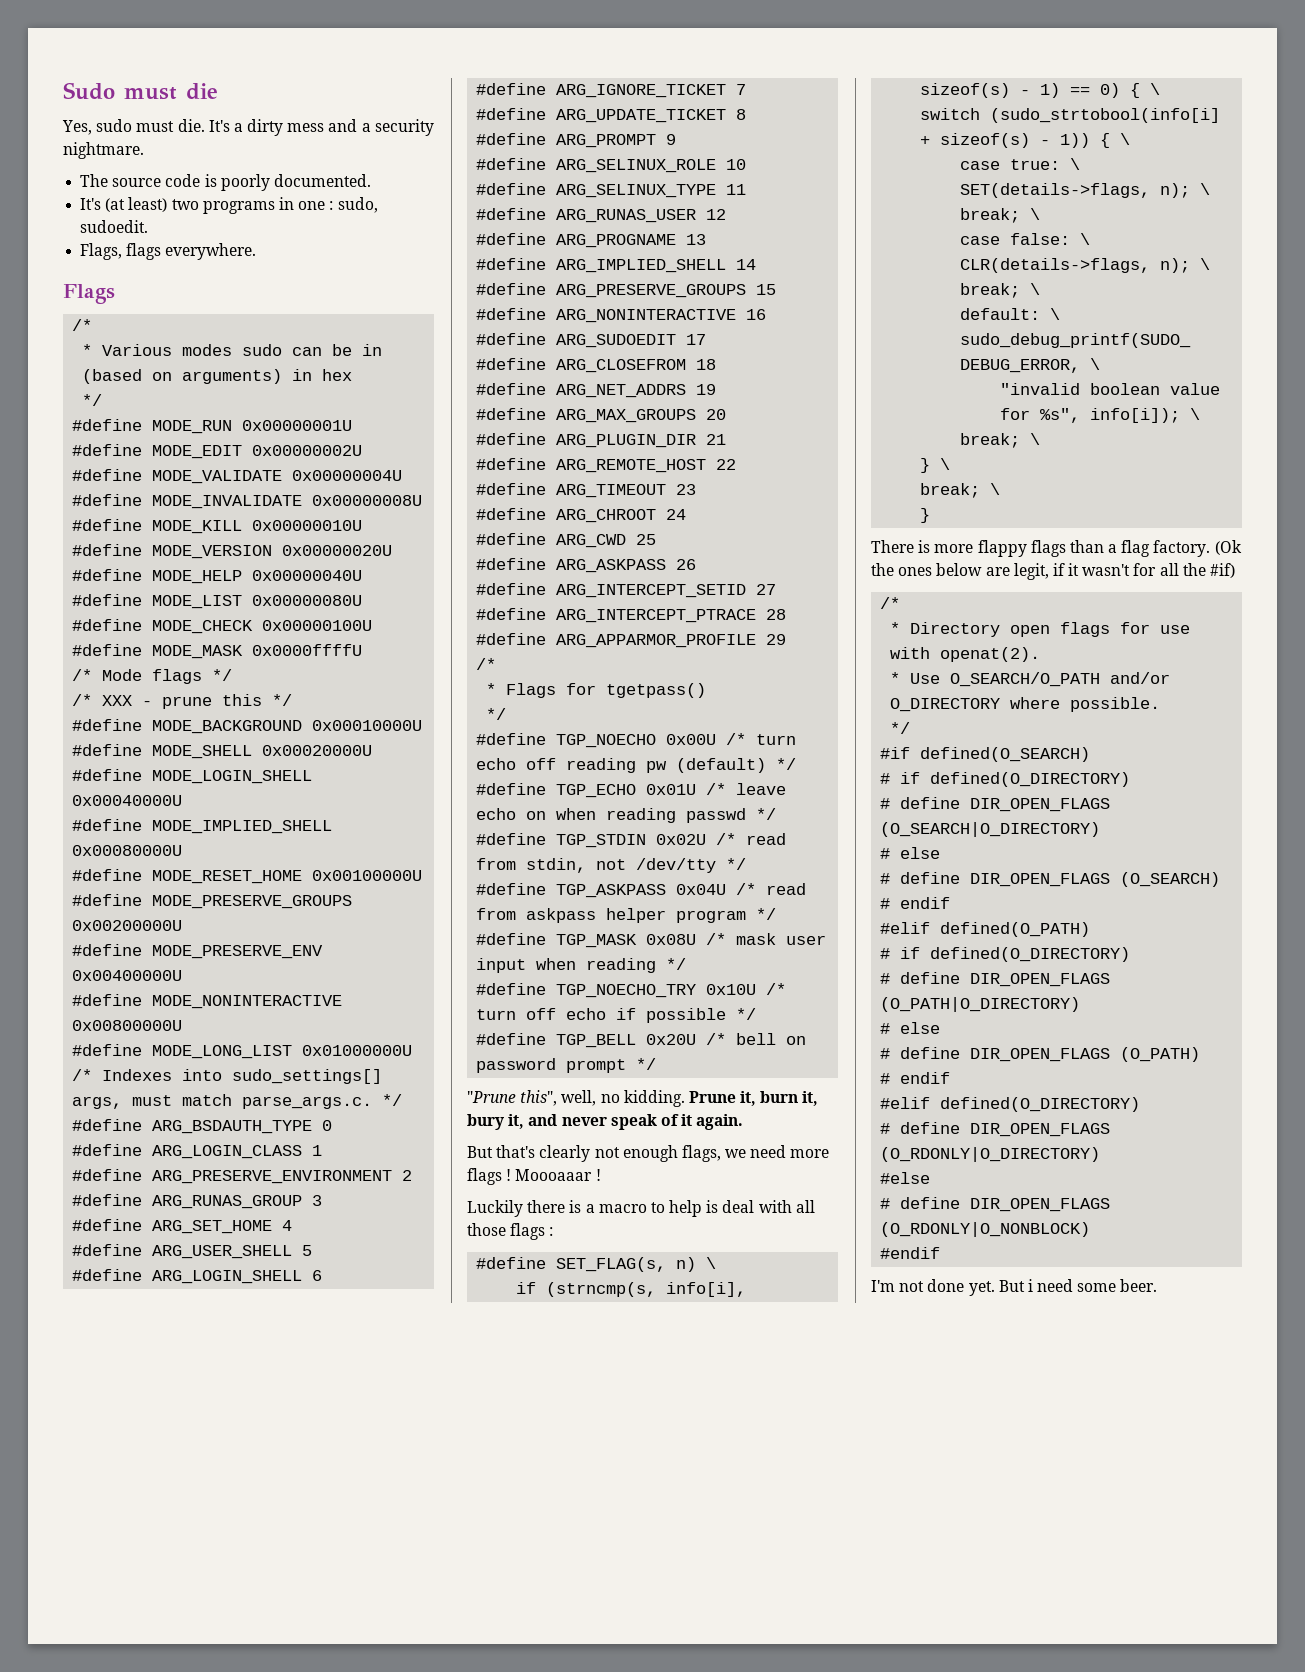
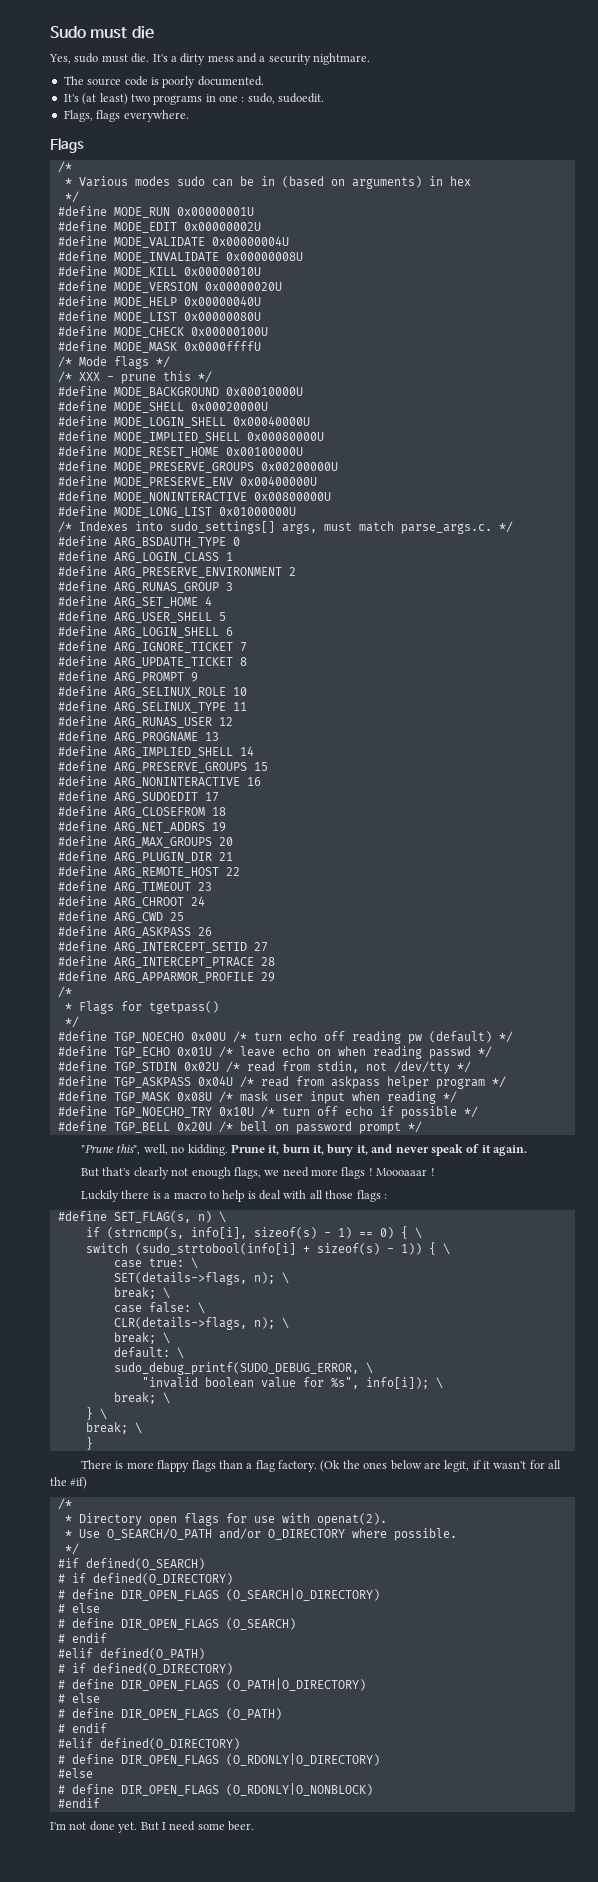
- But i need some beer.
+ But I need some beer.

